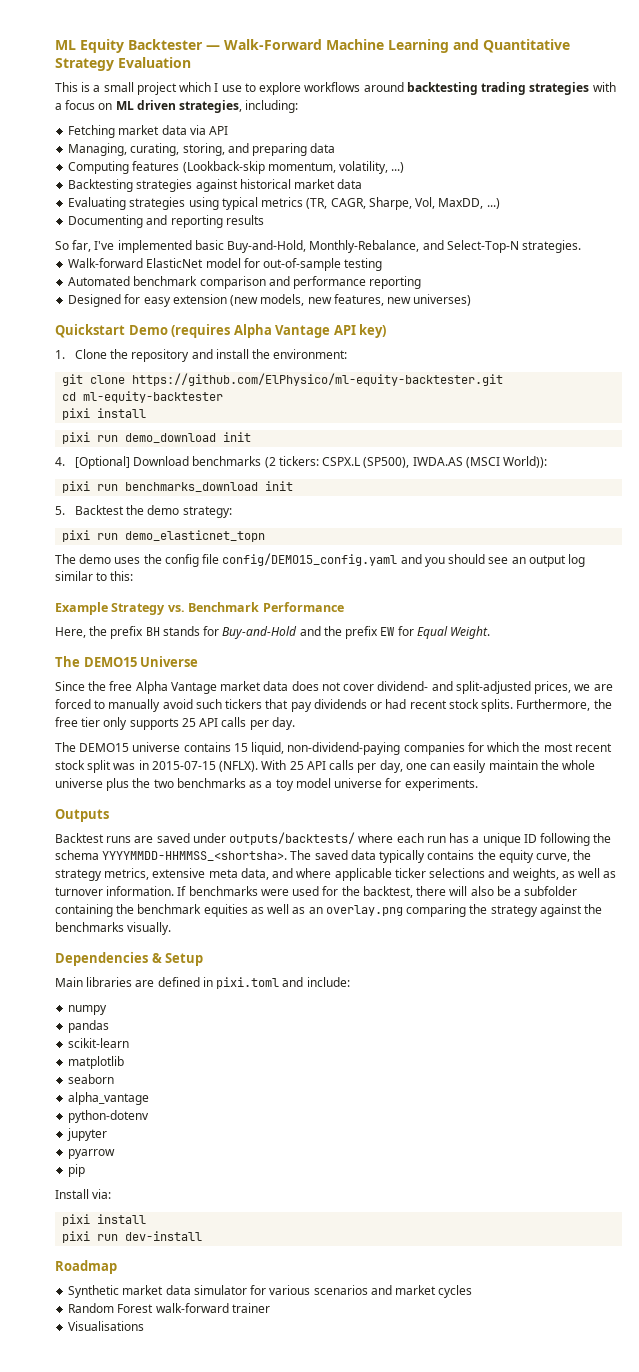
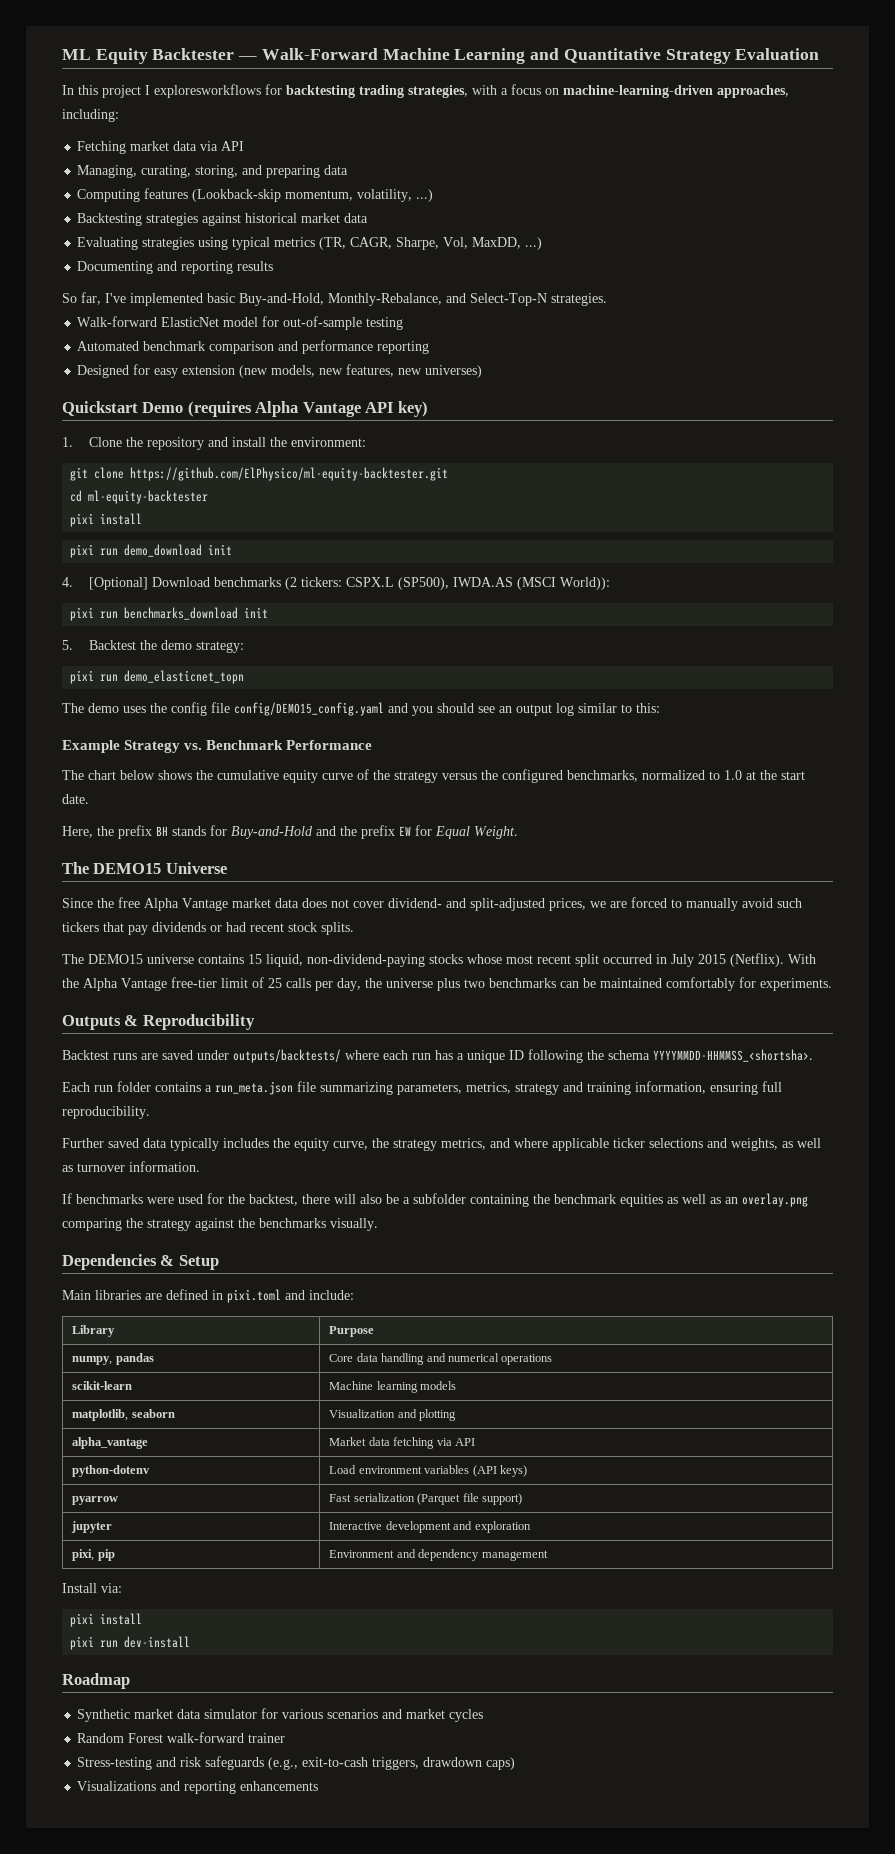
- This is a small project which I use to explore workflows around backtesting trading strategies with a focus on ML driven strategies, including:
+ In this project I exploresworkflows for backtesting trading strategies, with a focus on machine-learning-driven approaches, including:
+ The chart below shows the cumulative equity curve of the strategy versus the configured benchmarks, normalized to 1.0 at the start date.
- Furthermore, the free tier only supports 25 API calls per day.
- The DEMO15 universe contains 15 liquid, non-dividend-paying companies for which the most recent stock split was in 2015-07-15 (NFLX). With 25 API calls per day, one can easily maintain the whole universe plus the two benchmarks as a toy model universe for experiments.
+ The DEMO15 universe contains 15 liquid, non-dividend-paying stocks whose most recent split occurred in July 2015 (Netflix). With the Alpha Vantage free-tier limit of 25 calls per day, the universe plus two benchmarks can be maintained comfortably for experiments.
- Outputs
+ Outputs & Reproducibility
- Backtest runs are saved under outputs/backtests/ where each run has a unique ID following the schema YYYYMMDD-HHMMSS_<shortsha>. The saved data typically contains the equity curve, the strategy metrics, extensive meta data, and where applicable ticker selections and weights, as well as turnover information. If benchmarks were used for the backtest, there will also be a subfolder containing the benchmark equities as well as an overlay.png comparing the strategy against the benchmarks visually.
+ Backtest runs are saved under outputs/backtests/ where each run has a unique ID following the schema YYYYMMDD-HHMMSS_<shortsha>.
+ Each run folder contains a run_meta.json file summarizing parameters, metrics, strategy and training information, ensuring full reproducibility.
+ Further saved data typically includes the equity curve, the strategy metrics, and where applicable ticker selections and weights, as well as turnover information.
+ If benchmarks were used for the backtest, there will also be a subfolder containing the benchmark equities as well as an overlay.png comparing the strategy against the benchmarks visually.
- numpy
- pandas
- scikit-learn
- matplotlib
- seaborn
- alpha_vantage
- python-dotenv
- jupyter
- pyarrow
- pip
+ Library | Purpose
+ numpy, pandas | Core data handling and numerical operations
+ scikit-learn | Machine learning models
+ matplotlib, seaborn | Visualization and plotting
+ alpha_vantage | Market data fetching via API
+ python-dotenv | Load environment variables (API keys)
+ pyarrow | Fast serialization (Parquet file support)
+ jupyter | Interactive development and exploration
+ pixi, pip | Environment and dependency management
- Visualisations
+ Stress-testing and risk safeguards (e.g., exit-to-cash triggers, drawdown caps)
+ Visualizations and reporting enhancements

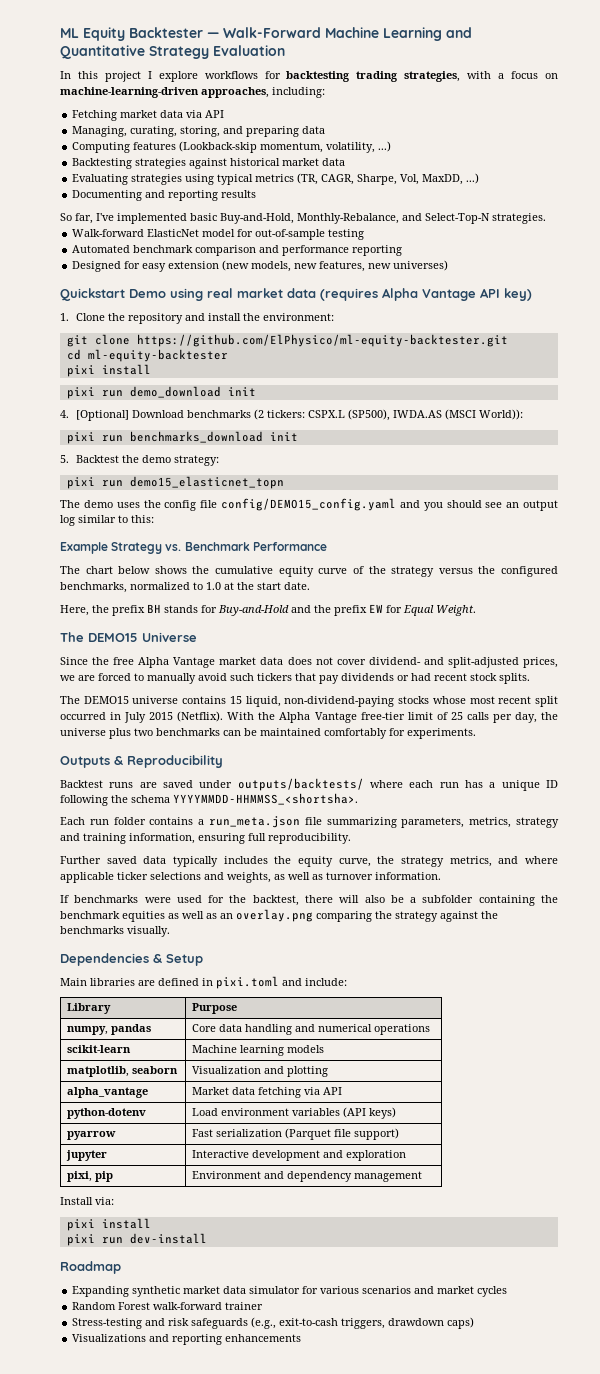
- In this project I exploresworkflows for backtesting trading strategies, with a focus on machine-learning-driven approaches, including:
+ In this project I explore workflows for backtesting trading strategies, with a focus on machine-learning-driven approaches, including:
- Quickstart Demo (requires Alpha Vantage API key)
+ Quickstart Demo using real market data (requires Alpha Vantage API key)
- pixi run demo_elasticnet_topn
+ pixi run demo15_elasticnet_topn
- Synthetic market data simulator for various scenarios and market cycles
+ Expanding synthetic market data simulator for various scenarios and market cycles

